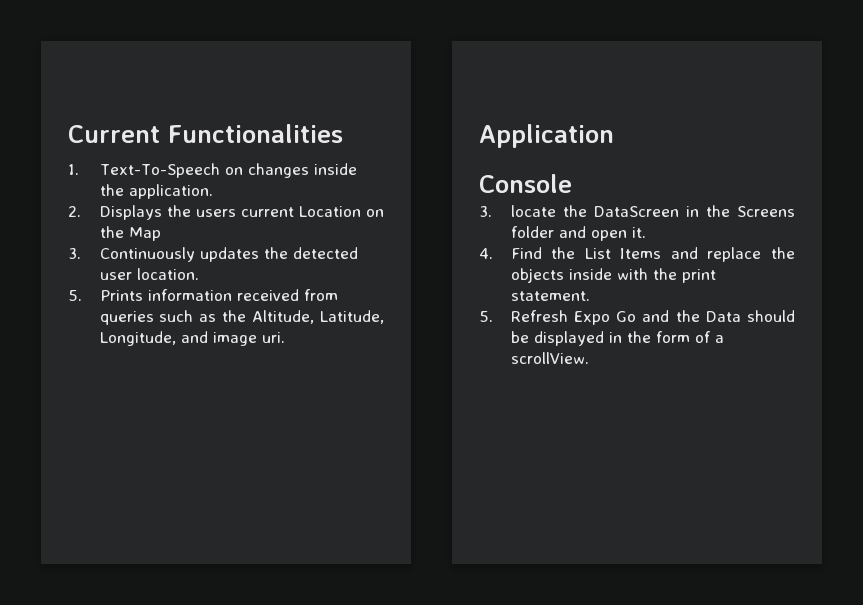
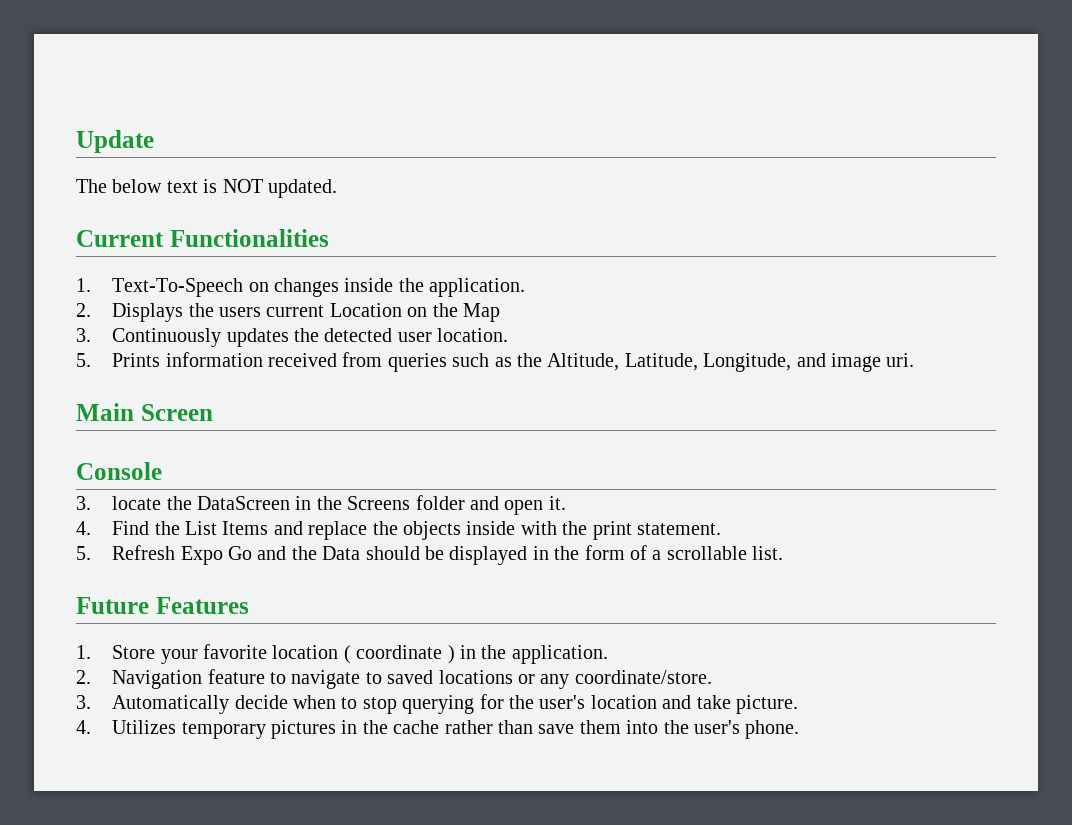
+ Update
+ The below text is NOT updated.
- Application
+ Main Screen
- 5. Refresh Expo Go and the Data should be displayed in the form of a scrollView.
+ 5. Refresh Expo Go and the Data should be displayed in the form of a scrollable list.
+ Future Features
+ 1. Store your favorite location ( coordinate ) in the application.
+ 2. Navigation feature to navigate to saved locations or any coordinate/store.
+ 3. Automatically decide when to stop querying for the user's location and take picture.
+ 4. Utilizes temporary pictures in the cache rather than save them into the user's phone.

